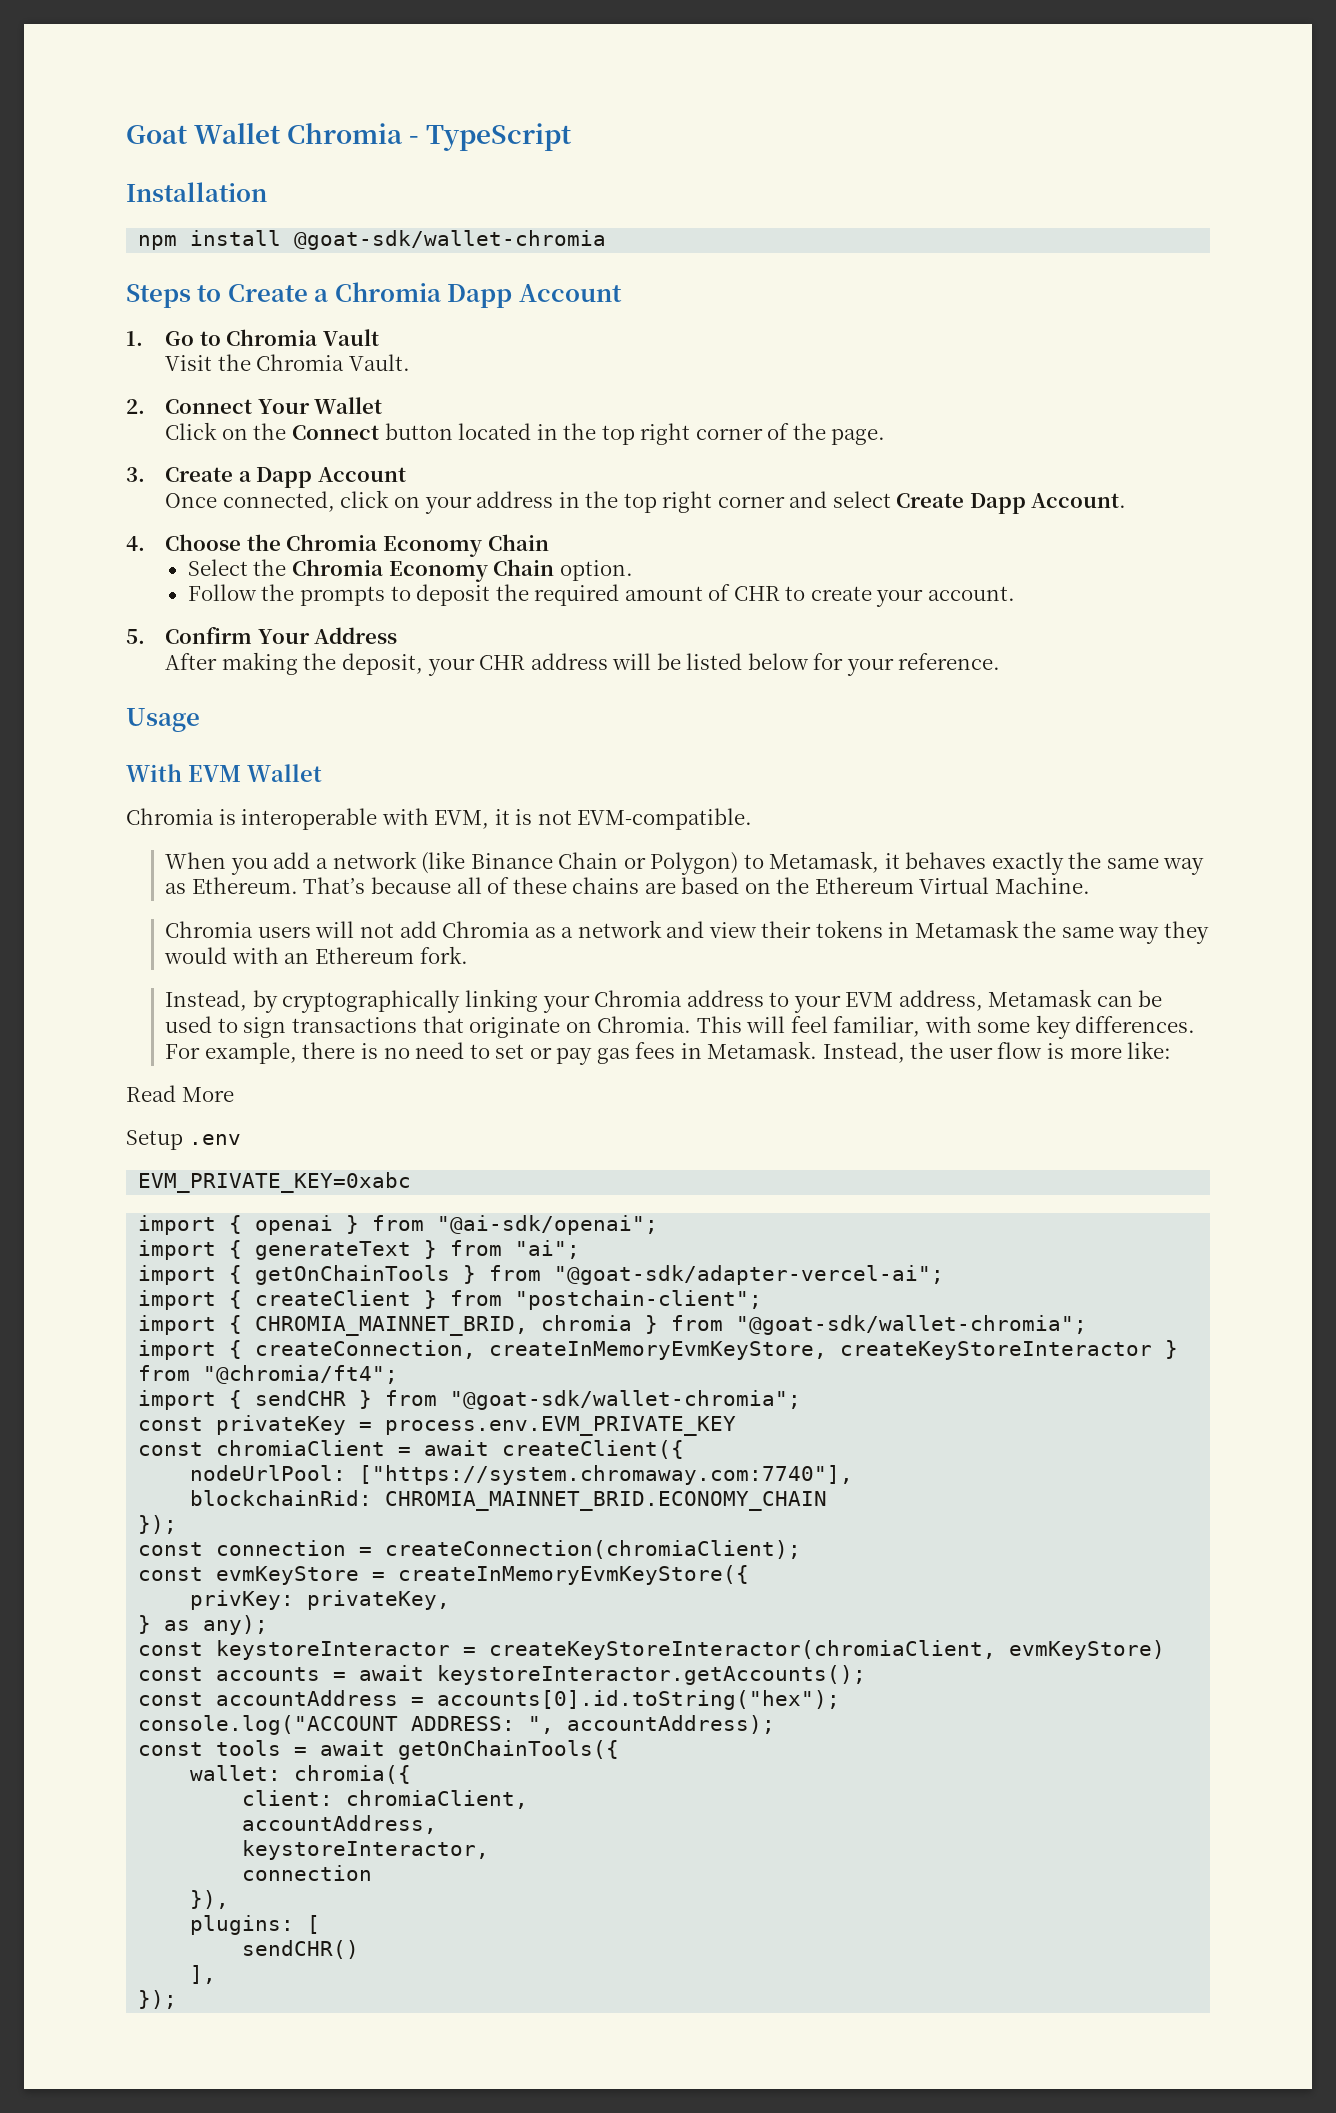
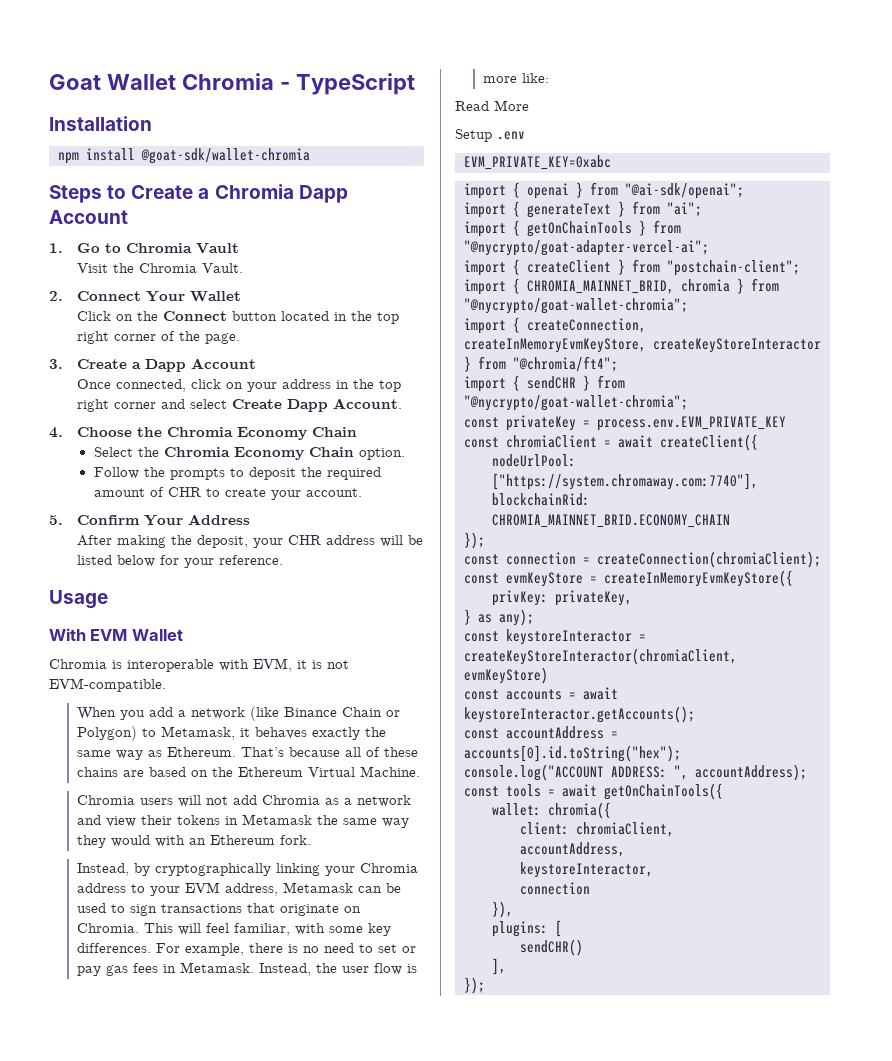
- import { getOnChainTools } from "@goat-sdk/adapter-vercel-ai";
+ import { getOnChainTools } from "@nycrypto/goat-adapter-vercel-ai";
- import { CHROMIA_MAINNET_BRID, chromia } from "@goat-sdk/wallet-chromia";
+ import { CHROMIA_MAINNET_BRID, chromia } from "@nycrypto/goat-wallet-chromia";
- import { sendCHR } from "@goat-sdk/wallet-chromia";
+ import { sendCHR } from "@nycrypto/goat-wallet-chromia";

